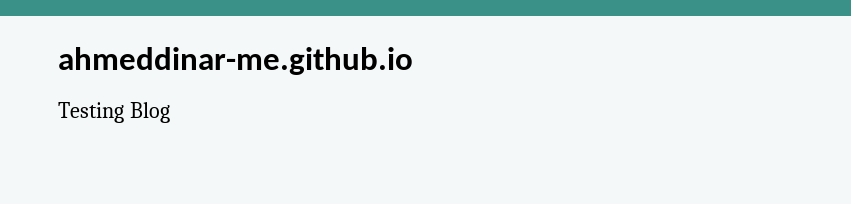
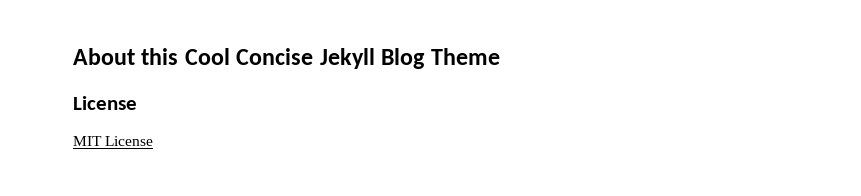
- ahmeddinar-me.github.io
- Testing Blog
+ About this Cool Concise Jekyll Blog Theme
+ License
+ MIT License

